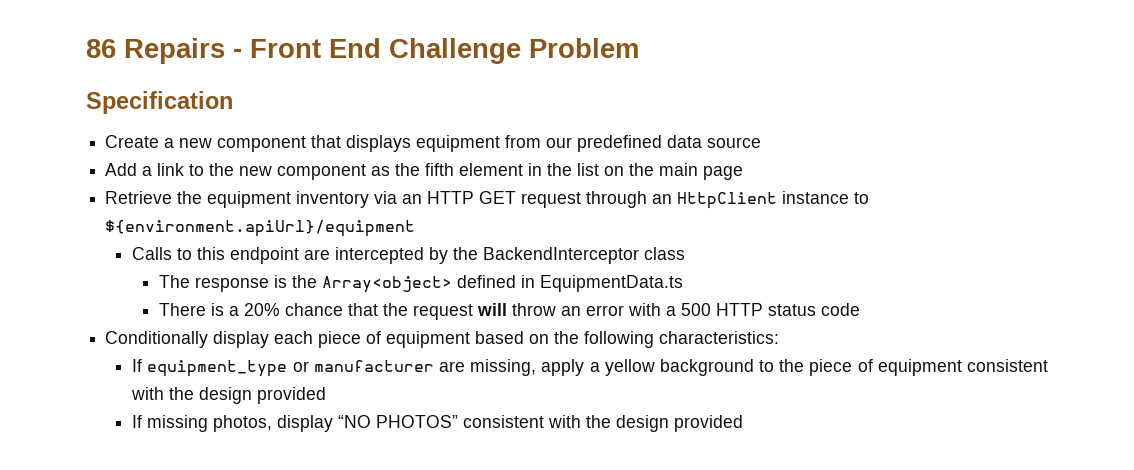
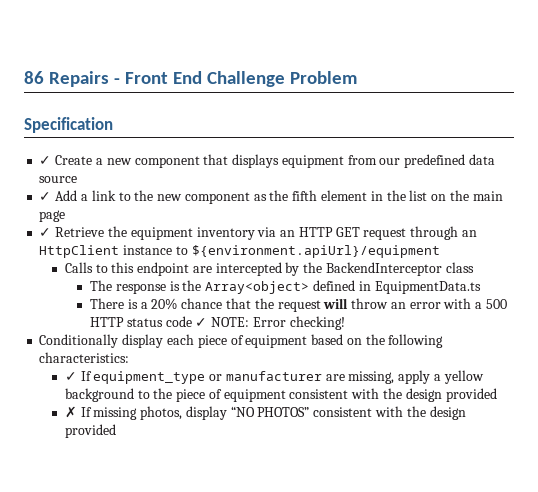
- Create a new component that displays equipment from our predefined data source
+ ✓ Create a new component that displays equipment from our predefined data source
- Add a link to the new component as the fifth element in the list on the main page
+ ✓ Add a link to the new component as the fifth element in the list on the main page
- Retrieve the equipment inventory via an HTTP GET request through an HttpClient instance to ${environment.apiUrl}/equipment
+ ✓ Retrieve the equipment inventory via an HTTP GET request through an HttpClient instance to ${environment.apiUrl}/equipment
- There is a 20% chance that the request will throw an error with a 500 HTTP status code
+ There is a 20% chance that the request will throw an error with a 500 HTTP status code ✓ NOTE: Error checking!
- If equipment_type or manufacturer are missing, apply a yellow background to the piece of equipment consistent with the design provided
+ ✓ If equipment_type or manufacturer are missing, apply a yellow background to the piece of equipment consistent with the design provided
- If missing photos, display “NO PHOTOS” consistent with the design provided
+ ✗ If missing photos, display “NO PHOTOS” consistent with the design provided

